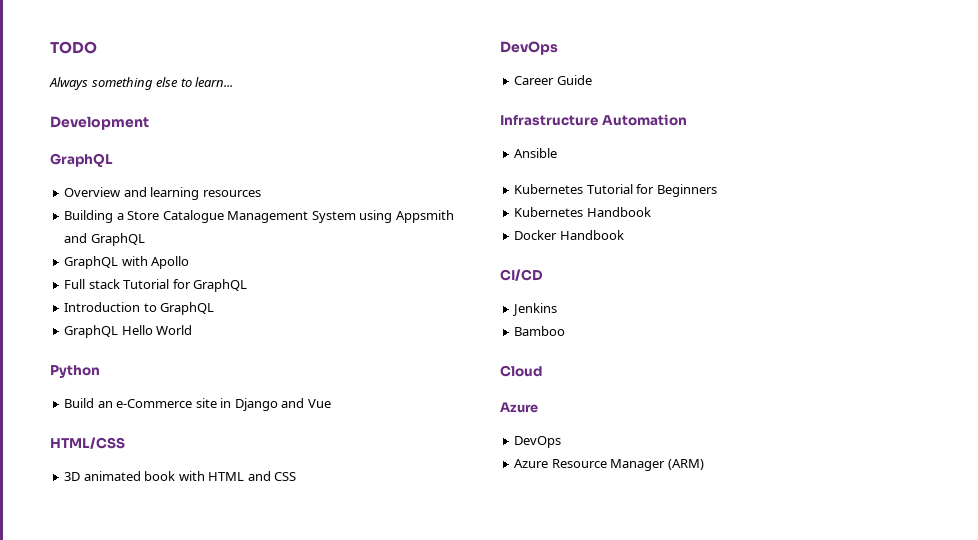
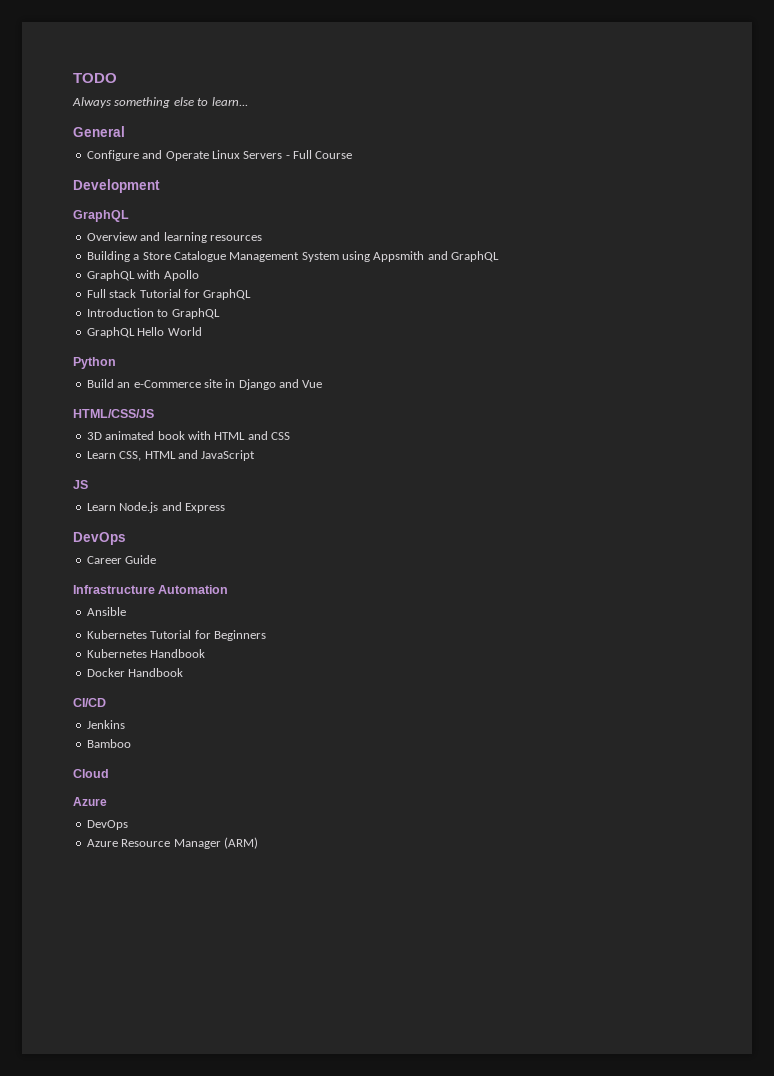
+ General
+ Configure and Operate Linux Servers - Full Course
- HTML/CSS
+ HTML/CSS/JS
+ Learn CSS, HTML and JavaScript
+ JS
+ Learn Node.js and Express

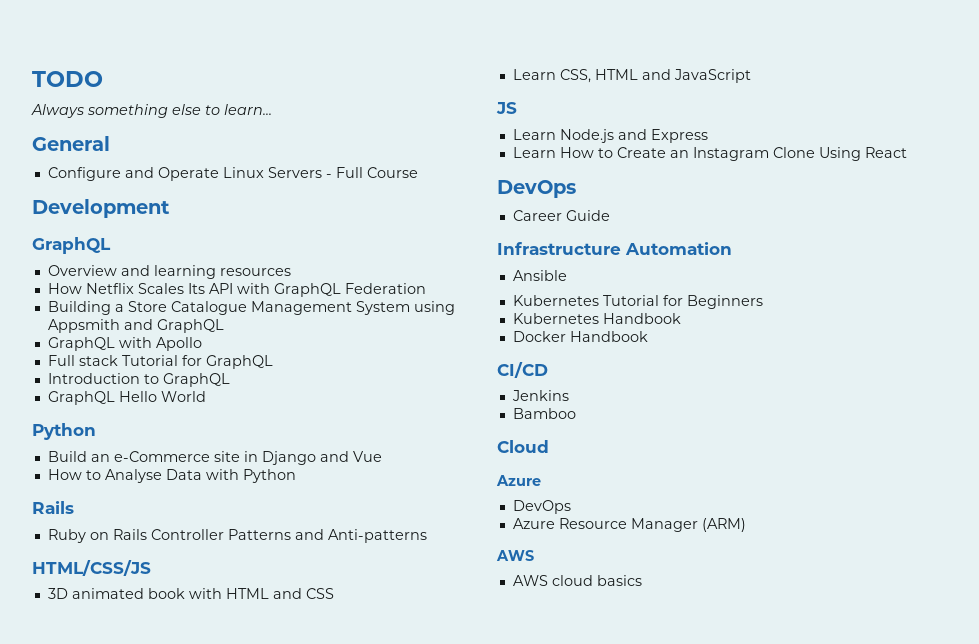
+ How Netflix Scales Its API with GraphQL Federation
+ How to Analyse Data with Python
+ Rails
+ Ruby on Rails Controller Patterns and Anti-patterns
+ Learn How to Create an Instagram Clone Using React
  Azure Resource Manager (ARM)
+ AWS
+ AWS cloud basics

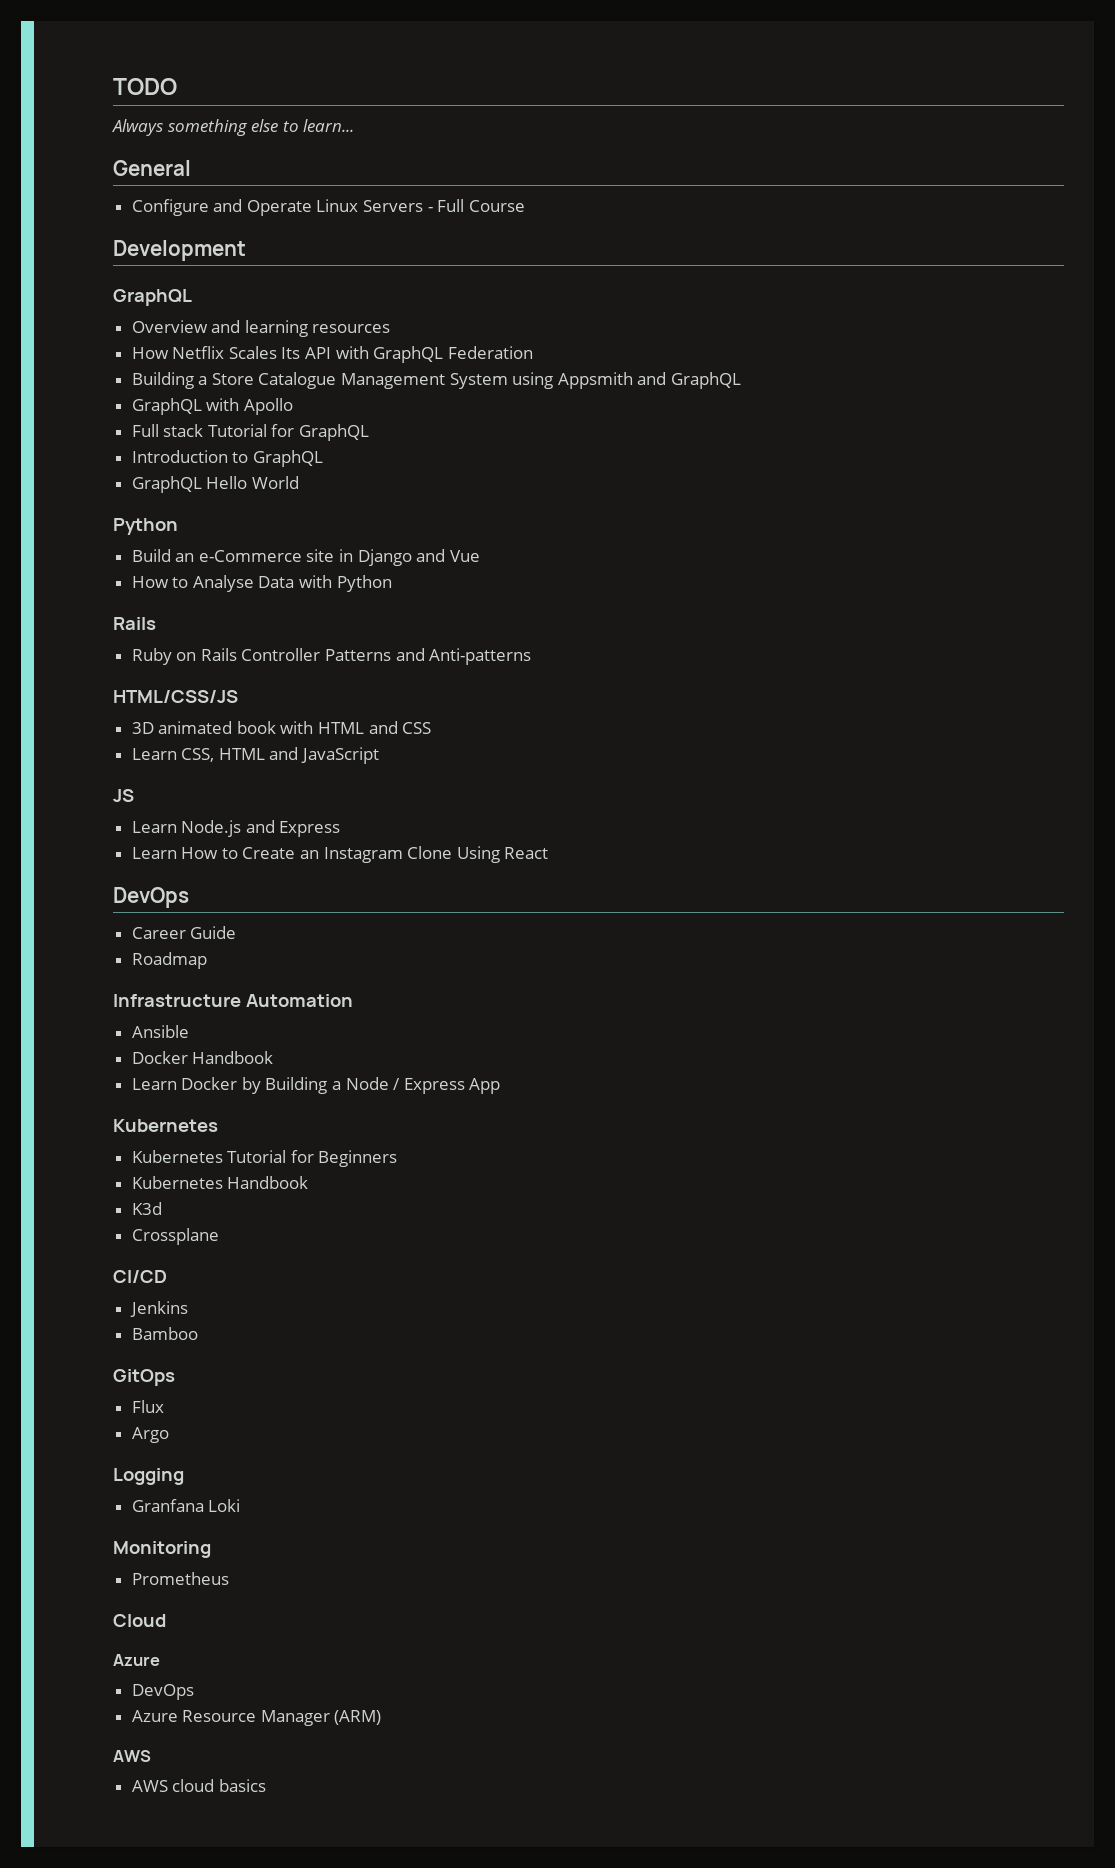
+ Roadmap
+ Docker Handbook
+ Learn Docker by Building a Node / Express App
+ Kubernetes
- Docker Handbook
+ K3d
+ Crossplane
+ GitOps
+ Flux
+ Argo
+ Logging
+ Granfana Loki
+ Monitoring
+ Prometheus

